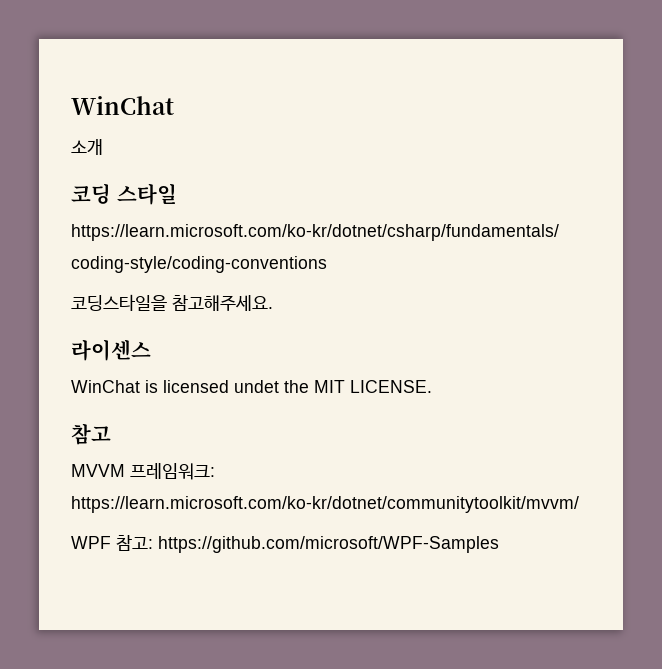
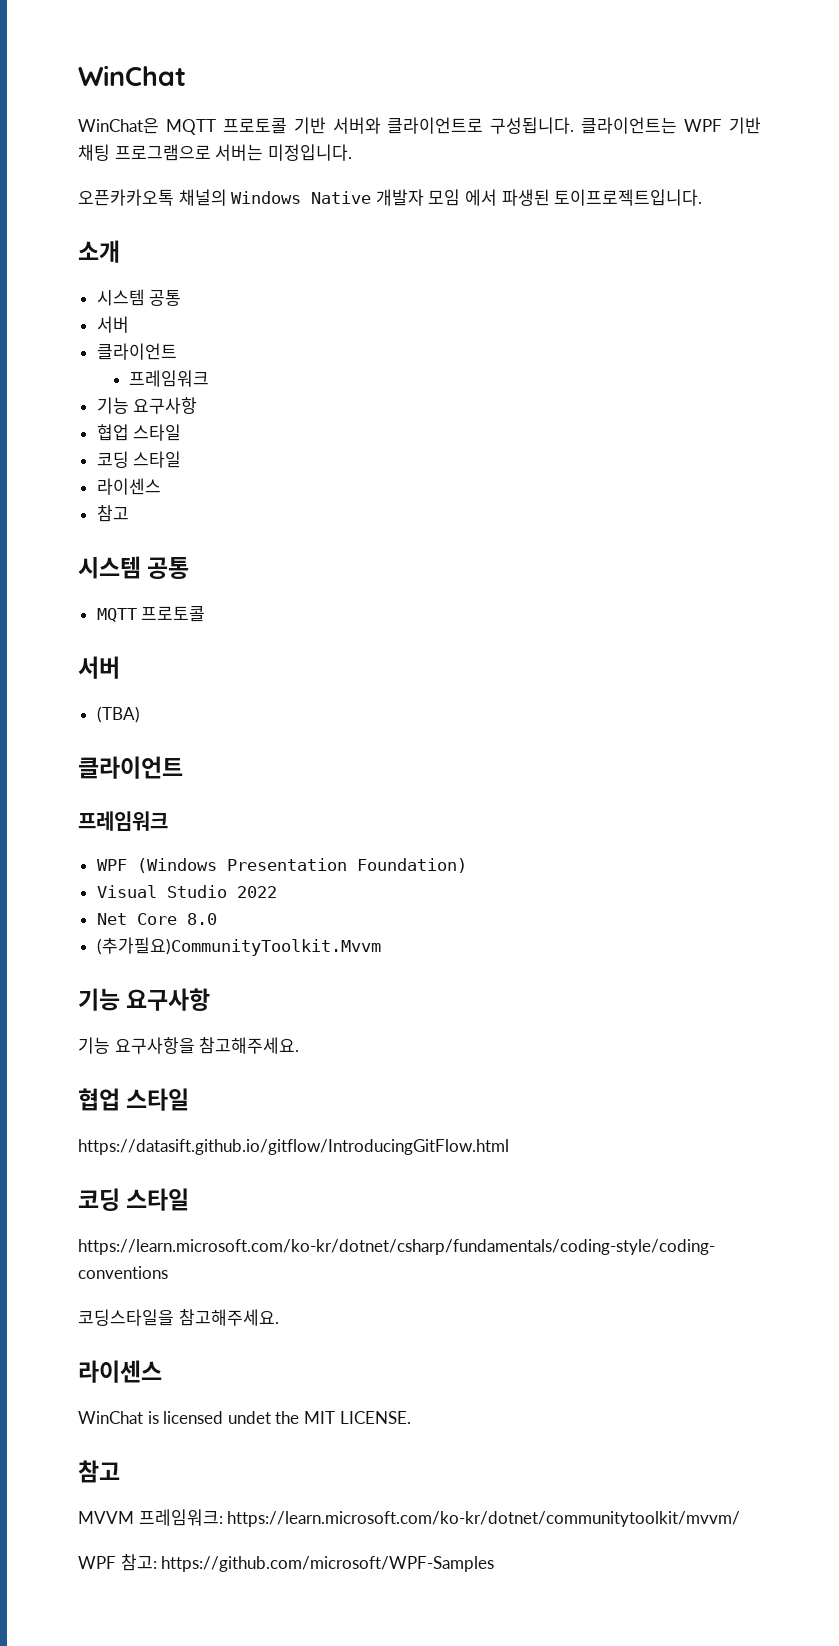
+ WinChat은 MQTT 프로토콜 기반 서버와 클라이언트로 구성됩니다. 클라이언트는 WPF 기반 채팅 프로그램으로 서버는 미정입니다.
+ 오픈카카오톡 채널의 Windows Native 개발자 모임 에서 파생된 토이프로젝트입니다.
  소개
+ 시스템 공통
+ 서버
+ 클라이언트
+ 프레임워크
+ 기능 요구사항
+ 협업 스타일
+ 코딩 스타일
+ 라이센스
+ 참고
+ 시스템 공통
+ MQTT 프로토콜
+ 서버
+ (TBA)
+ 클라이언트
+ 프레임워크
+ WPF (Windows Presentation Foundation)
+ Visual Studio 2022
+ Net Core 8.0
+ (추가필요)CommunityToolkit.Mvvm
+ 기능 요구사항
+ 기능 요구사항을 참고해주세요.
+ 협업 스타일
+ https://datasift.github.io/gitflow/IntroducingGitFlow.html

